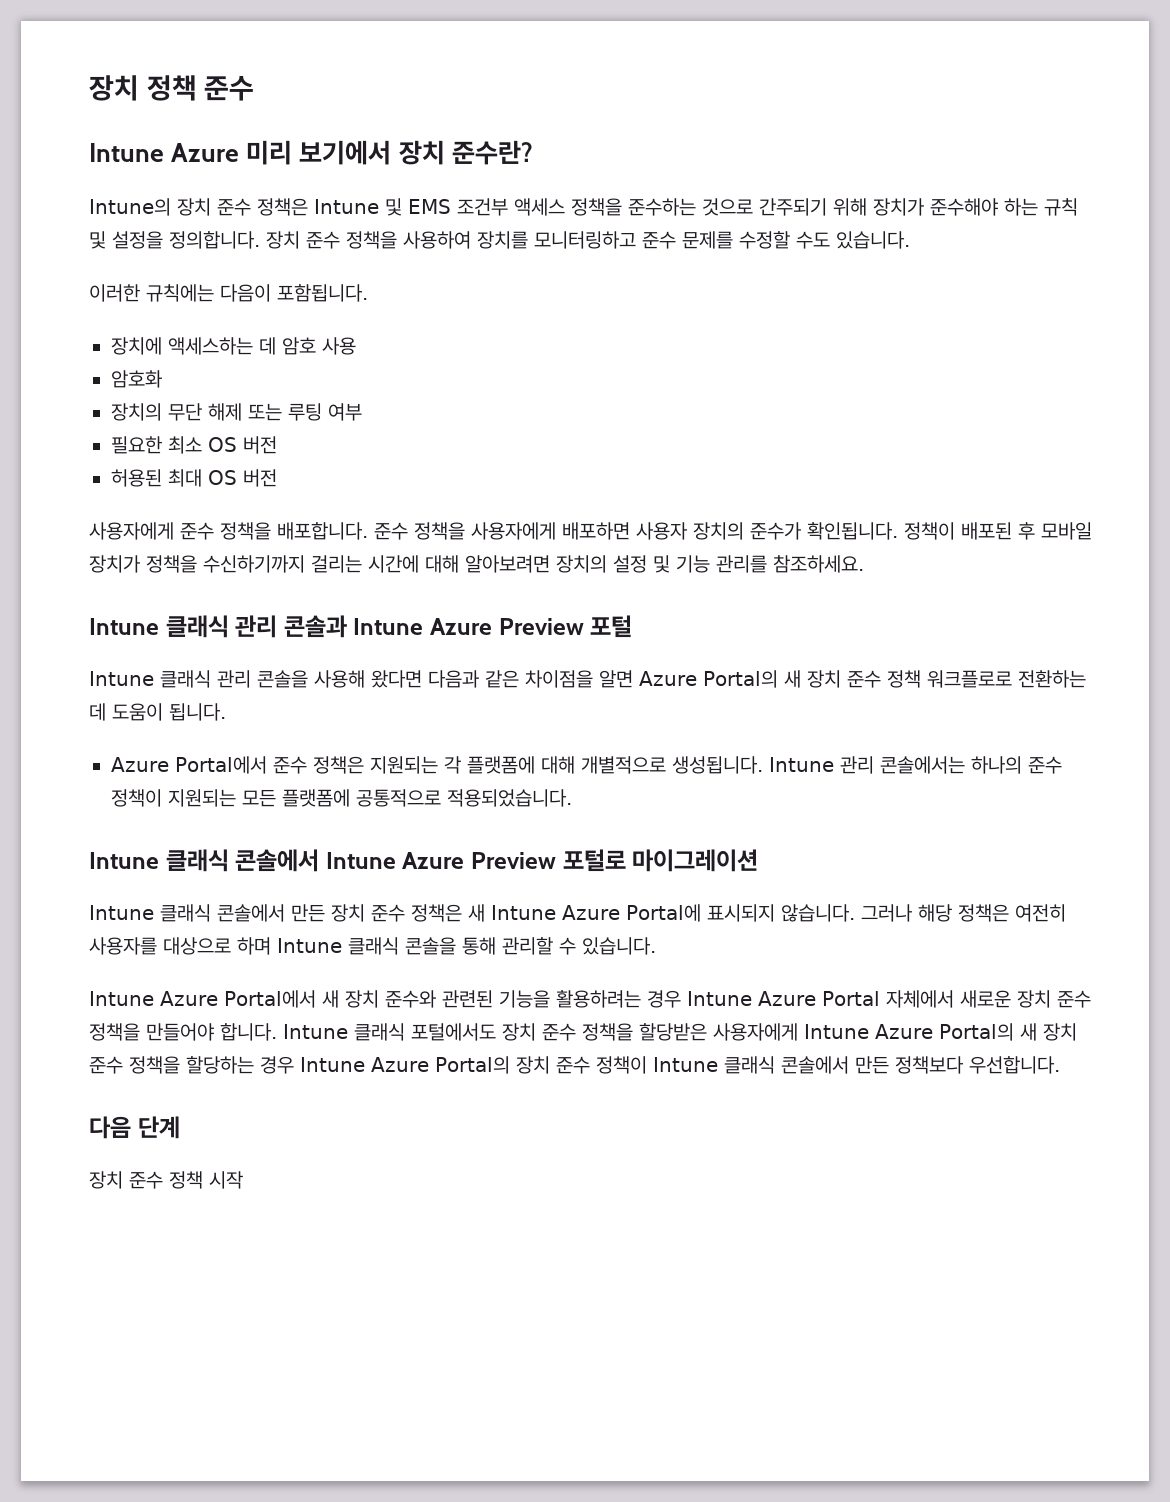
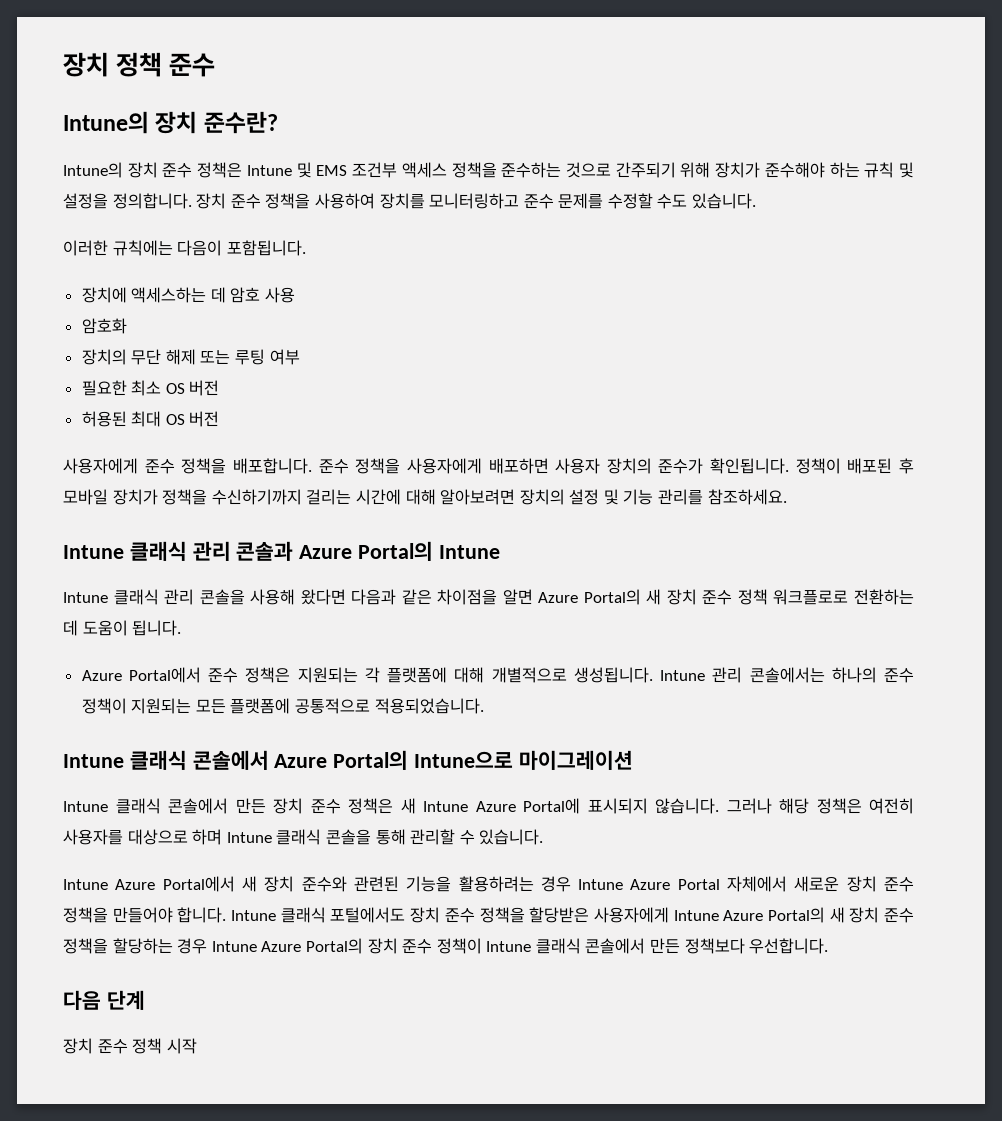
- Intune Azure 미리 보기에서 장치 준수란?
+ Intune의 장치 준수란?
- Intune 클래식 관리 콘솔과 Intune Azure Preview 포털
+ Intune 클래식 관리 콘솔과 Azure Portal의 Intune
- Intune 클래식 콘솔에서 Intune Azure Preview 포털로 마이그레이션
+ Intune 클래식 콘솔에서 Azure Portal의 Intune으로 마이그레이션

